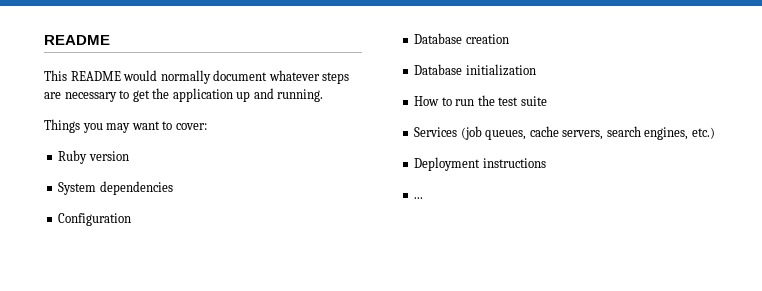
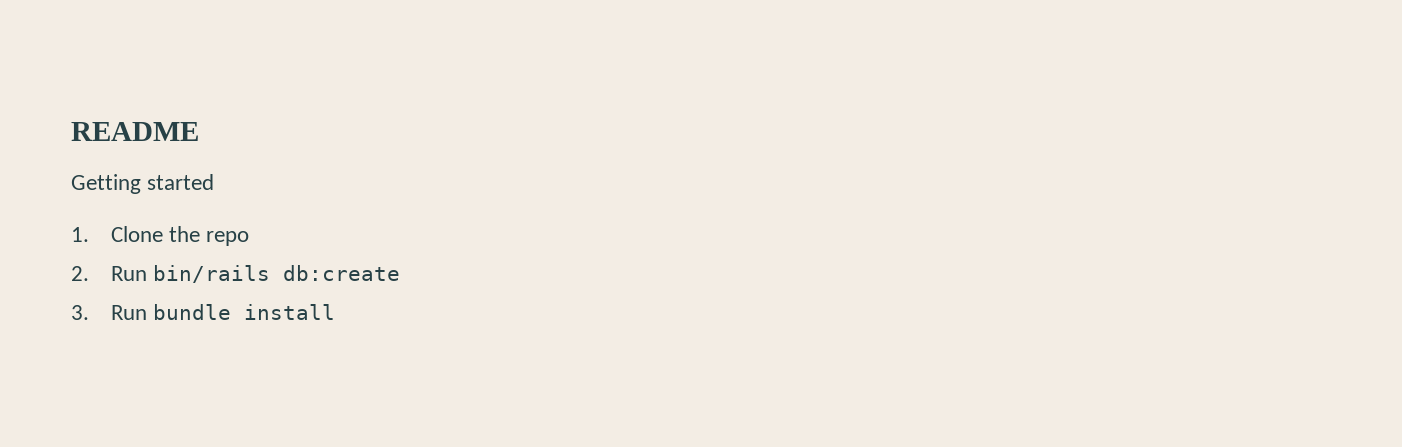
- This README would normally document whatever steps are necessary to get the application up and running.
- Things you may want to cover:
- Ruby version
- System dependencies
- Configuration
- Database creation
- Database initialization
- How to run the test suite
- Services (job queues, cache servers, search engines, etc.)
- Deployment instructions
- ...
+ Getting started
+ 1. Clone the repo
+ 2. Run bin/rails db:create
+ 3. Run bundle install

